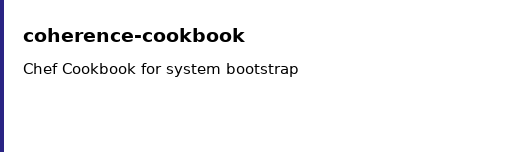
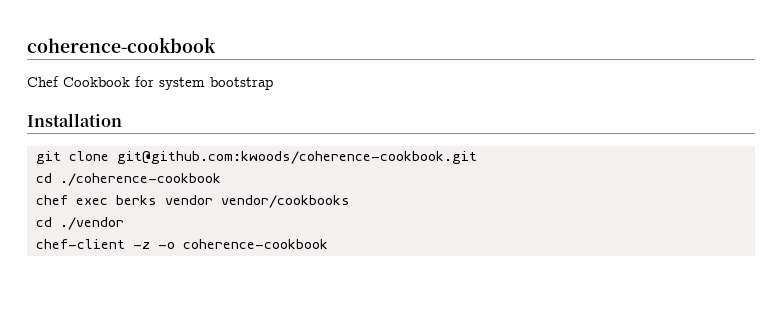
+ Installation
+ git clone git@github.com:kwoods/coherence-cookbook.git
+ cd ./coherence-cookbook
+ chef exec berks vendor vendor/cookbooks
+ cd ./vendor
+ chef-client -z -o coherence-cookbook

